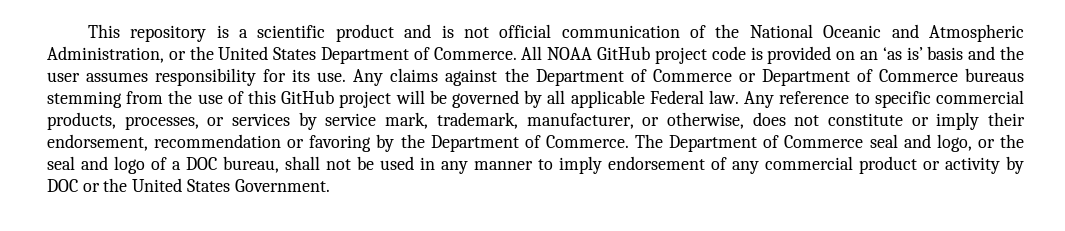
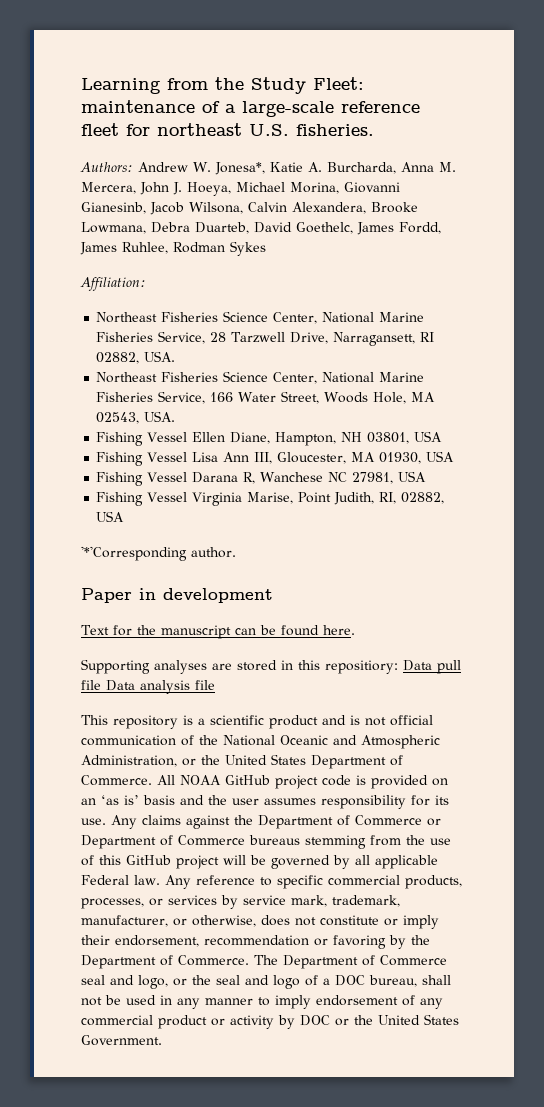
+ Learning from the Study Fleet: maintenance of a large-scale reference fleet for northeast U.S. fisheries.
+ Authors: Andrew W. Jonesa*, Katie A. Burcharda, Anna M. Mercera, John J. Hoeya, Michael Morina, Giovanni Gianesinb, Jacob Wilsona, Calvin Alexandera, Brooke Lowmana, Debra Duarteb, David Goethelc, James Fordd, James Ruhlee, Rodman Sykes
+ Affiliation:
+ Northeast Fisheries Science Center, National Marine Fisheries Service, 28 Tarzwell Drive, Narragansett, RI 02882, USA.
+ Northeast Fisheries Science Center, National Marine Fisheries Service, 166 Water Street, Woods Hole, MA 02543, USA.
+ Fishing Vessel Ellen Diane, Hampton, NH 03801, USA
+ Fishing Vessel Lisa Ann III, Gloucester, MA 01930, USA
+ Fishing Vessel Darana R, Wanchese NC 27981, USA
+ Fishing Vessel Virginia Marise, Point Judith, RI, 02882, USA
+ '*'Corresponding author.
+ Paper in development
+ Text for the manuscript can be found here.
+ Supporting analyses are stored in this repositiory: Data pull file Data analysis file

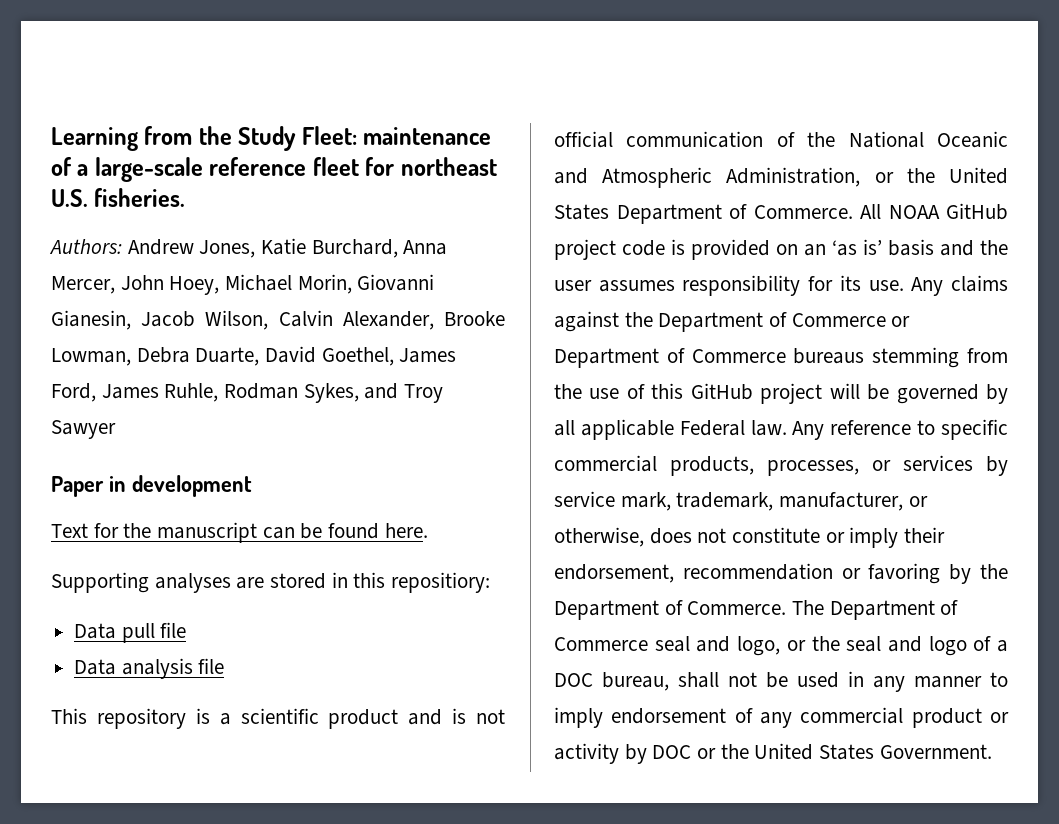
- Authors: Andrew W. Jonesa*, Katie A. Burcharda, Anna M. Mercera, John J. Hoeya, Michael Morina, Giovanni Gianesinb, Jacob Wilsona, Calvin Alexandera, Brooke Lowmana, Debra Duarteb, David Goethelc, James Fordd, James Ruhlee, Rodman Sykes
- Affiliation:
- Northeast Fisheries Science Center, National Marine Fisheries Service, 28 Tarzwell Drive, Narragansett, RI 02882, USA.
- Northeast Fisheries Science Center, National Marine Fisheries Service, 166 Water Street, Woods Hole, MA 02543, USA.
- Fishing Vessel Ellen Diane, Hampton, NH 03801, USA
- Fishing Vessel Lisa Ann III, Gloucester, MA 01930, USA
- Fishing Vessel Darana R, Wanchese NC 27981, USA
- Fishing Vessel Virginia Marise, Point Judith, RI, 02882, USA
- '*'Corresponding author.
+ Authors: Andrew Jones, Katie Burchard, Anna Mercer, John Hoey, Michael Morin, Giovanni Gianesin, Jacob Wilson, Calvin Alexander, Brooke Lowman, Debra Duarte, David Goethel, James Ford, James Ruhle, Rodman Sykes, and Troy Sawyer
- Supporting analyses are stored in this repositiory: Data pull file Data analysis file
+ Supporting analyses are stored in this repositiory:
+ Data pull file
+ Data analysis file

